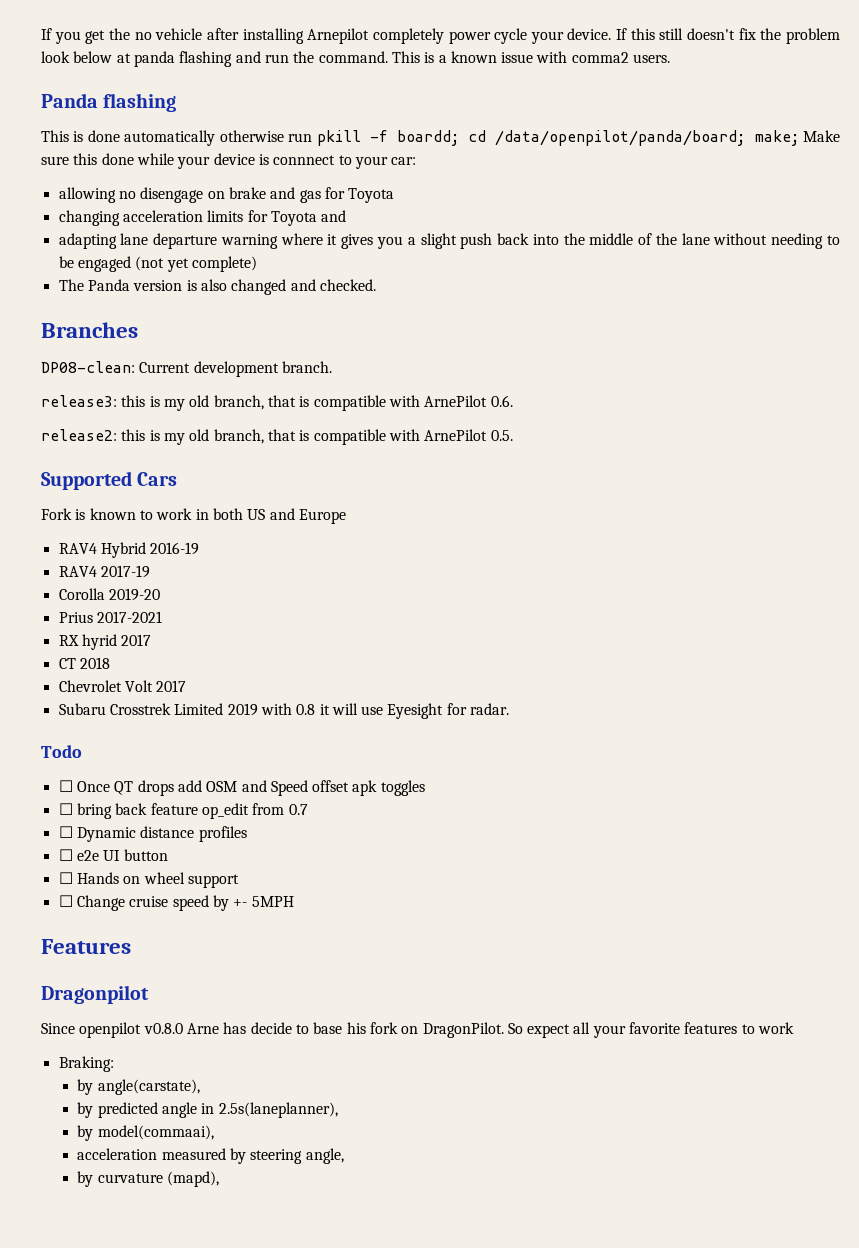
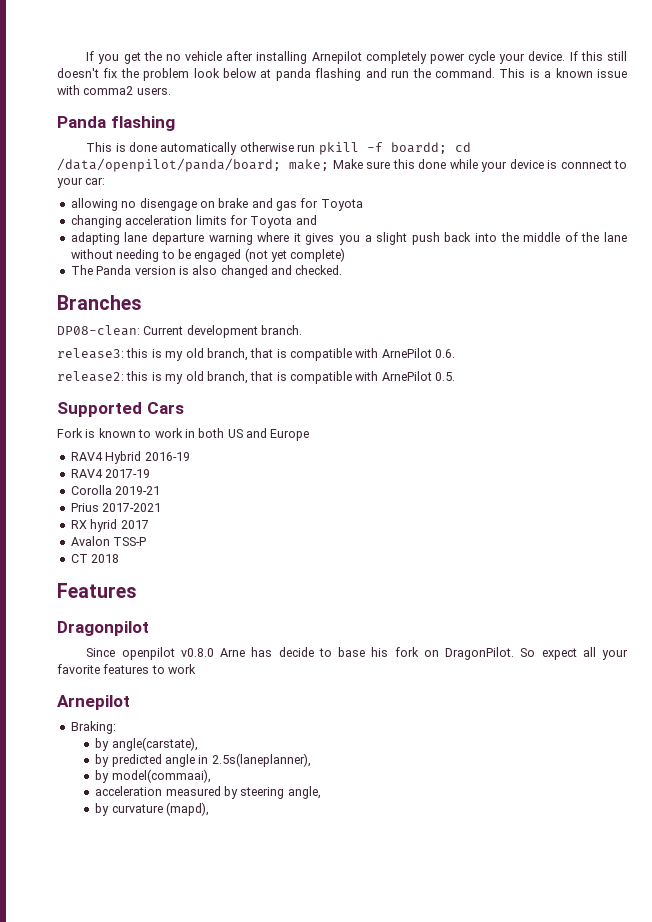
- Corolla 2019-20
+ Corolla 2019-21
+ Avalon TSS-P
- Chevrolet Volt 2017
- Subaru Crosstrek Limited 2019 with 0.8 it will use Eyesight for radar.
- Todo
- ☐ Once QT drops add OSM and Speed offset apk toggles
- ☐ bring back feature op_edit from 0.7
- ☐ Dynamic distance profiles
- ☐ e2e UI button
- ☐ Hands on wheel support
- ☐ Change cruise speed by +- 5MPH
  So expect all your favorite features to work
+ Arnepilot

